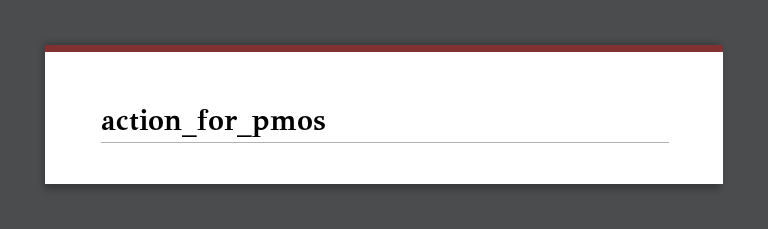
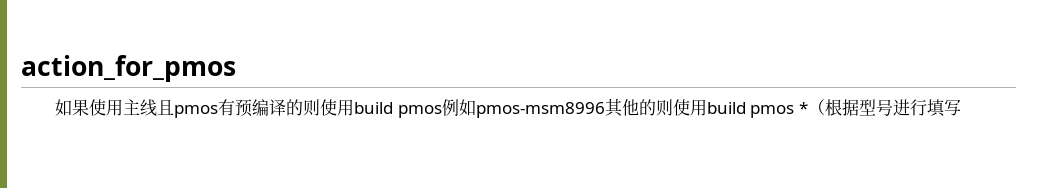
+ 如果使用主线且pmos有预编译的则使用build pmos例如pmos-msm8996其他的则使用build pmos *（根据型号进行填写

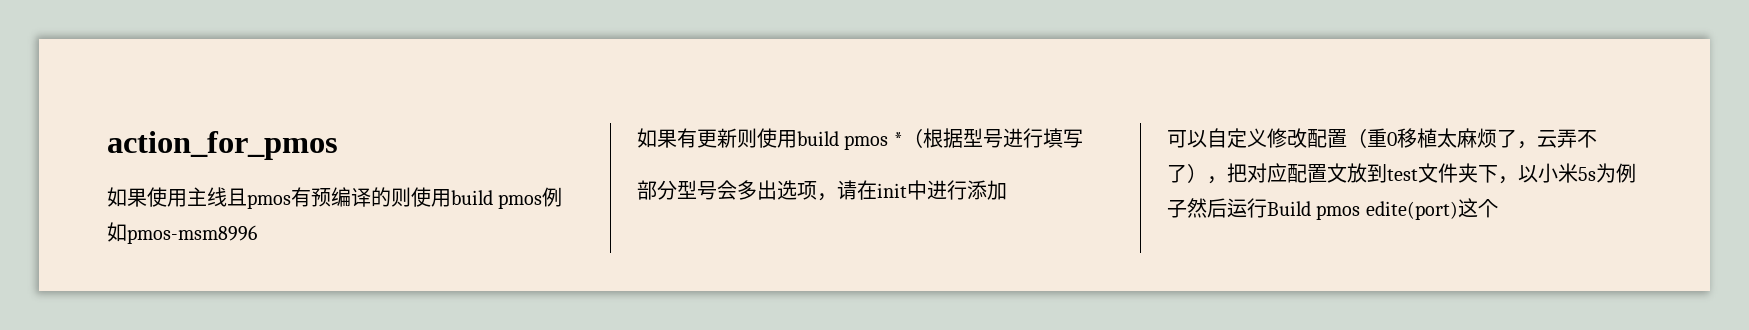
- 如果使用主线且pmos有预编译的则使用build pmos例如pmos-msm8996其他的则使用build pmos *（根据型号进行填写
+ 如果使用主线且pmos有预编译的则使用build pmos例如pmos-msm8996
+ 如果有更新则使用build pmos *（根据型号进行填写
+ 部分型号会多出选项，请在init中进行添加
+ 可以自定义修改配置（重0移植太麻烦了，云弄不了），把对应配置文放到test文件夹下，以小米5s为例子然后运行Build pmos edite(port)这个

